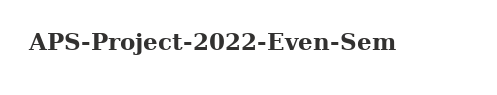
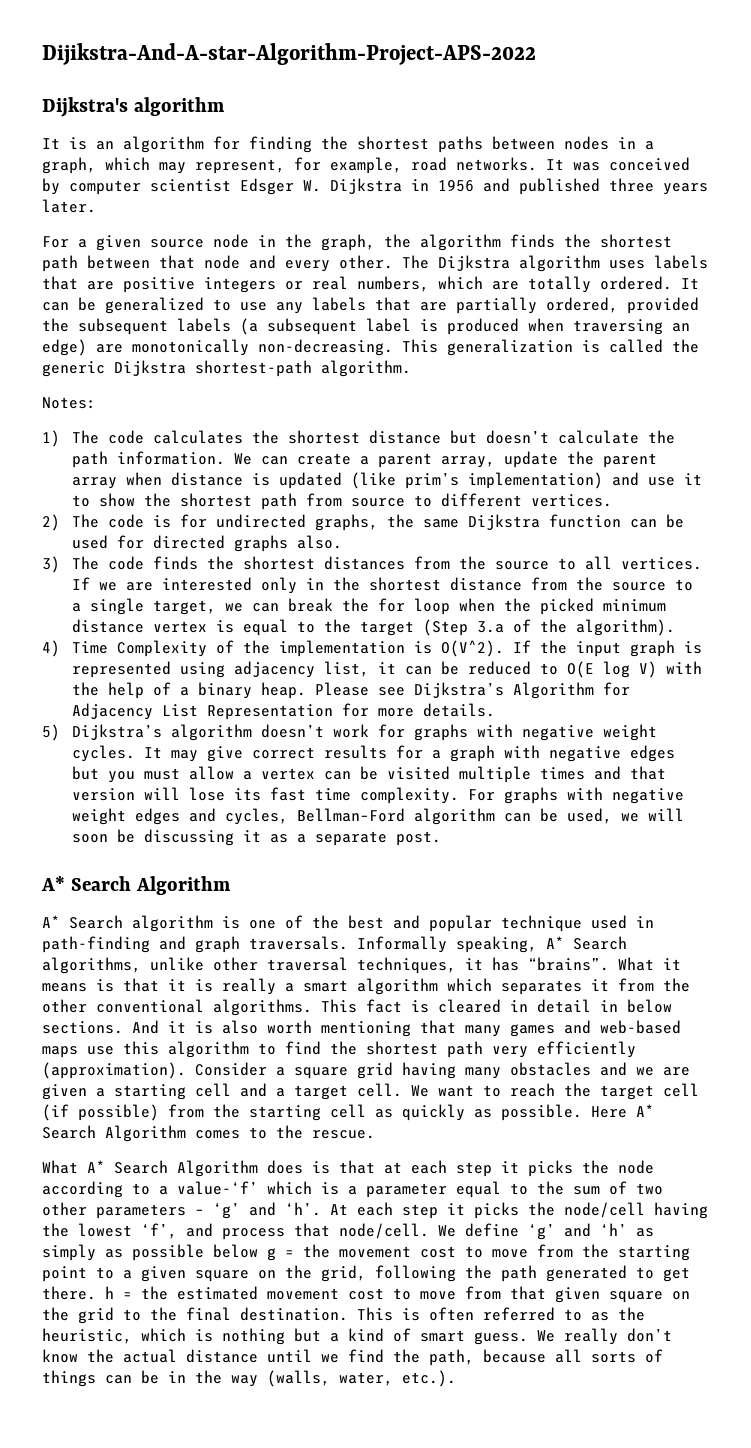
- APS-Project-2022-Even-Sem
+ Dijikstra-And-A-star-Algorithm-Project-APS-2022
+ Dijkstra's algorithm
+ It is an algorithm for finding the shortest paths between nodes in a graph, which may represent, for example, road networks. It was conceived by computer scientist Edsger W. Dijkstra in 1956 and published three years later.
+ For a given source node in the graph, the algorithm finds the shortest path between that node and every other. The Dijkstra algorithm uses labels that are positive integers or real numbers, which are totally ordered. It can be generalized to use any labels that are partially ordered, provided the subsequent labels (a subsequent label is produced when traversing an edge) are monotonically non-decreasing. This generalization is called the generic Dijkstra shortest-path algorithm.
+ Notes:
+ 1) The code calculates the shortest distance but doesn’t calculate the path information. We can create a parent array, update the parent array when distance is updated (like prim’s implementation) and use it to show the shortest path from source to different vertices.
+ 2) The code is for undirected graphs, the same Dijkstra function can be used for directed graphs also.
+ 3) The code finds the shortest distances from the source to all vertices. If we are interested only in the shortest distance from the source to a single target, we can break the for loop when the picked minimum distance vertex is equal to the target (Step 3.a of the algorithm).
+ 4) Time Complexity of the implementation is O(V^2). If the input graph is represented using adjacency list, it can be reduced to O(E log V) with the help of a binary heap. Please see Dijkstra’s Algorithm for Adjacency List Representation for more details.
+ 5) Dijkstra’s algorithm doesn’t work for graphs with negative weight cycles. It may give correct results for a graph with negative edges but you must allow a vertex can be visited multiple times and that version will lose its fast time complexity. For graphs with negative weight edges and cycles, Bellman–Ford algorithm can be used, we will soon be discussing it as a separate post.
+ A* Search Algorithm
+ A* Search algorithm is one of the best and popular technique used in path-finding and graph traversals. Informally speaking, A* Search algorithms, unlike other traversal techniques, it has “brains”. What it means is that it is really a smart algorithm which separates it from the other conventional algorithms. This fact is cleared in detail in below sections. And it is also worth mentioning that many games and web-based maps use this algorithm to find the shortest path very efficiently (approximation). Consider a square grid having many obstacles and we are given a starting cell and a target cell. We want to reach the target cell (if possible) from the starting cell as quickly as possible. Here A* Search Algorithm comes to the rescue.
+ What A* Search Algorithm does is that at each step it picks the node according to a value-‘f’ which is a parameter equal to the sum of two other parameters – ‘g’ and ‘h’. At each step it picks the node/cell having the lowest ‘f’, and process that node/cell. We define ‘g’ and ‘h’ as simply as possible below g = the movement cost to move from the starting point to a given square on the grid, following the path generated to get there. h = the estimated movement cost to move from that given square on the grid to the final destination. This is often referred to as the heuristic, which is nothing but a kind of smart guess. We really don’t know the actual distance until we find the path, because all sorts of things can be in the way (walls, water, etc.).

